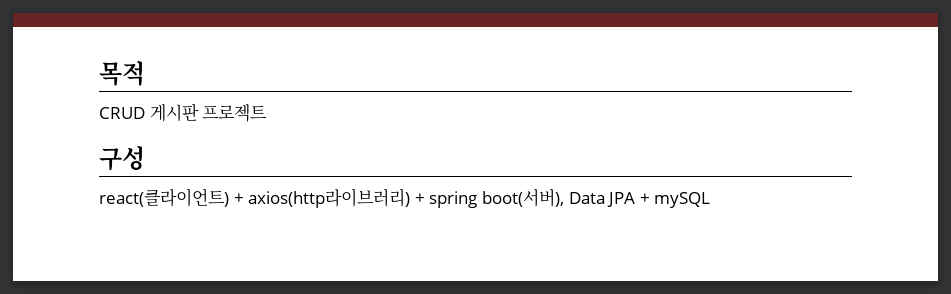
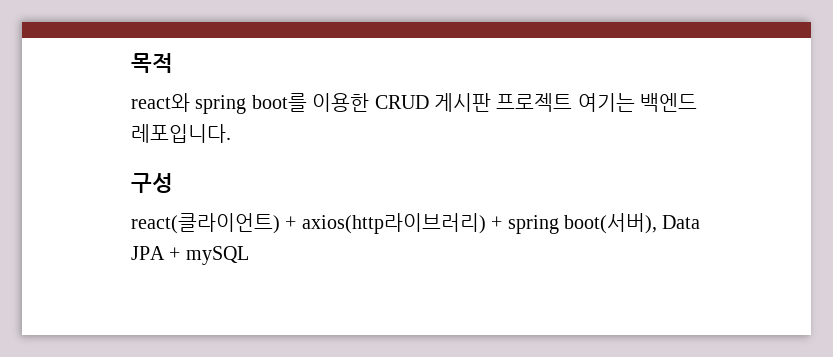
- CRUD 게시판 프로젝트
+ react와 spring boot를 이용한 CRUD 게시판 프로젝트 여기는 백엔드 레포입니다.

